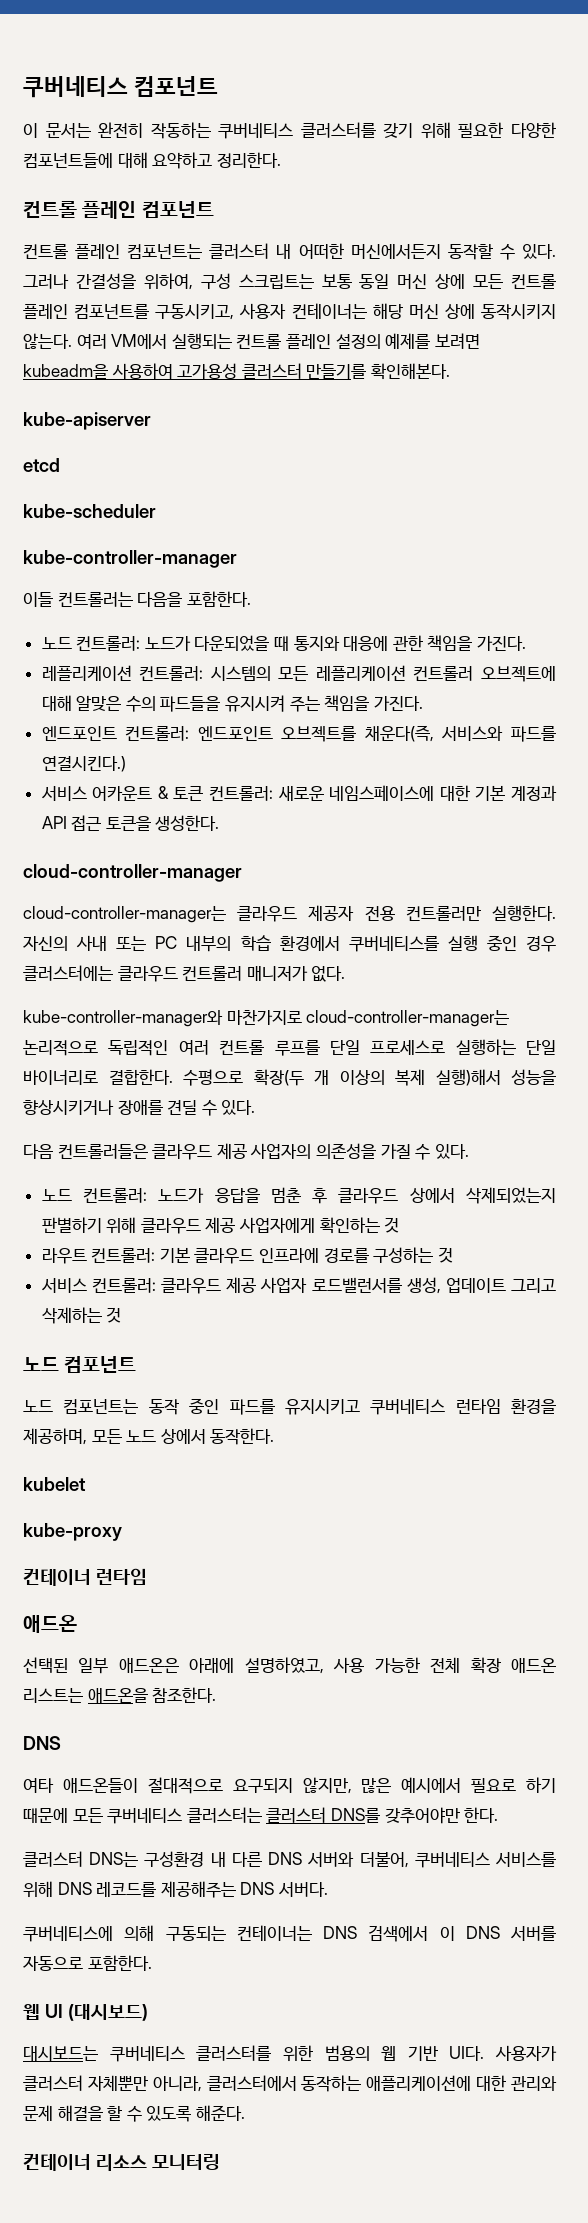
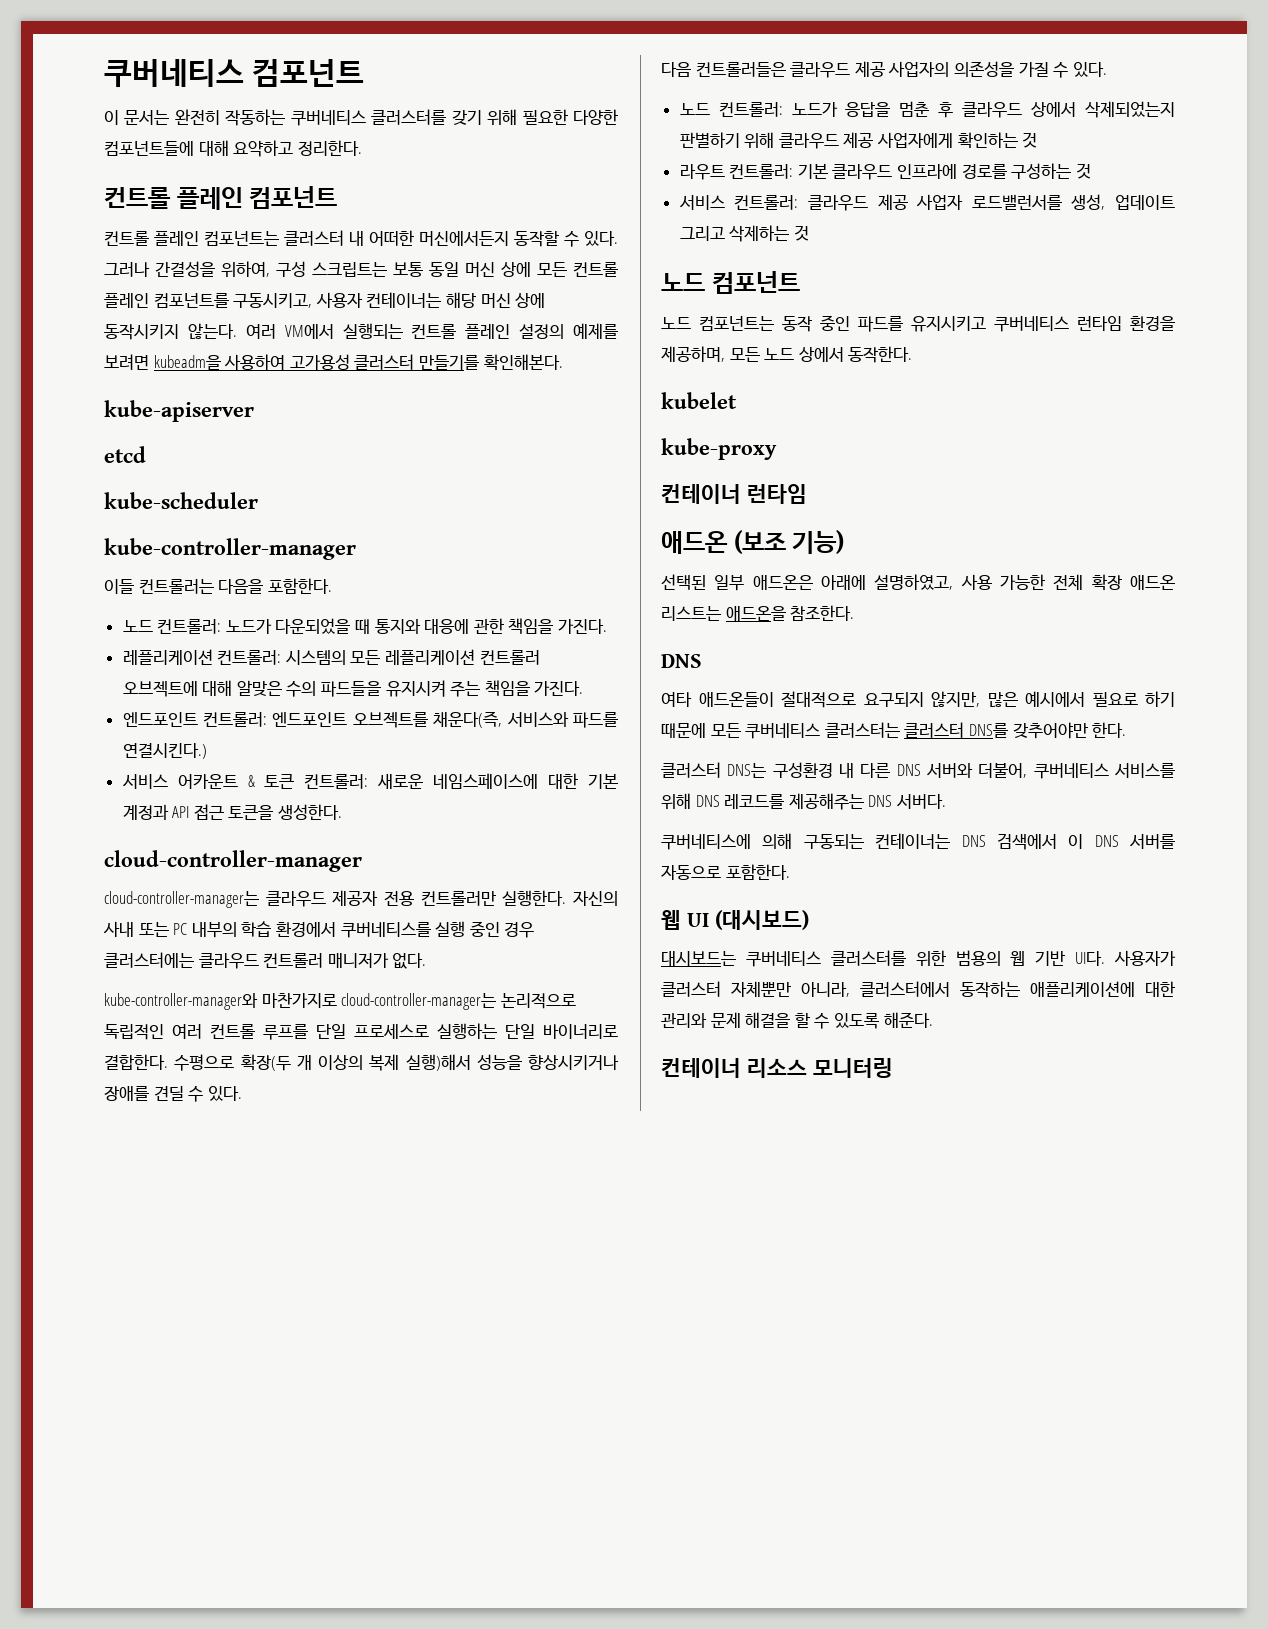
  컨테이너 런타임
- 애드온
+ 애드온 (보조 기능)

